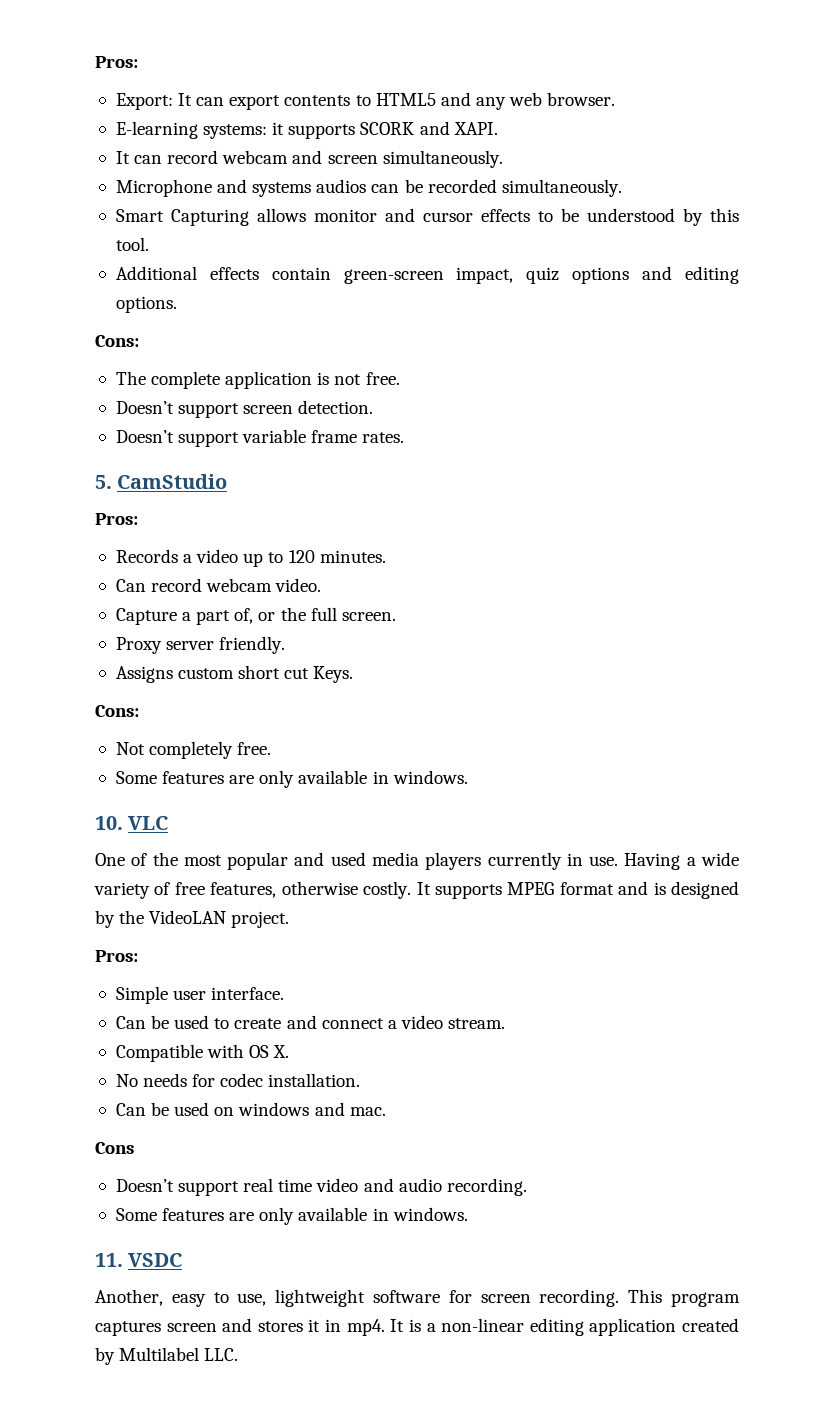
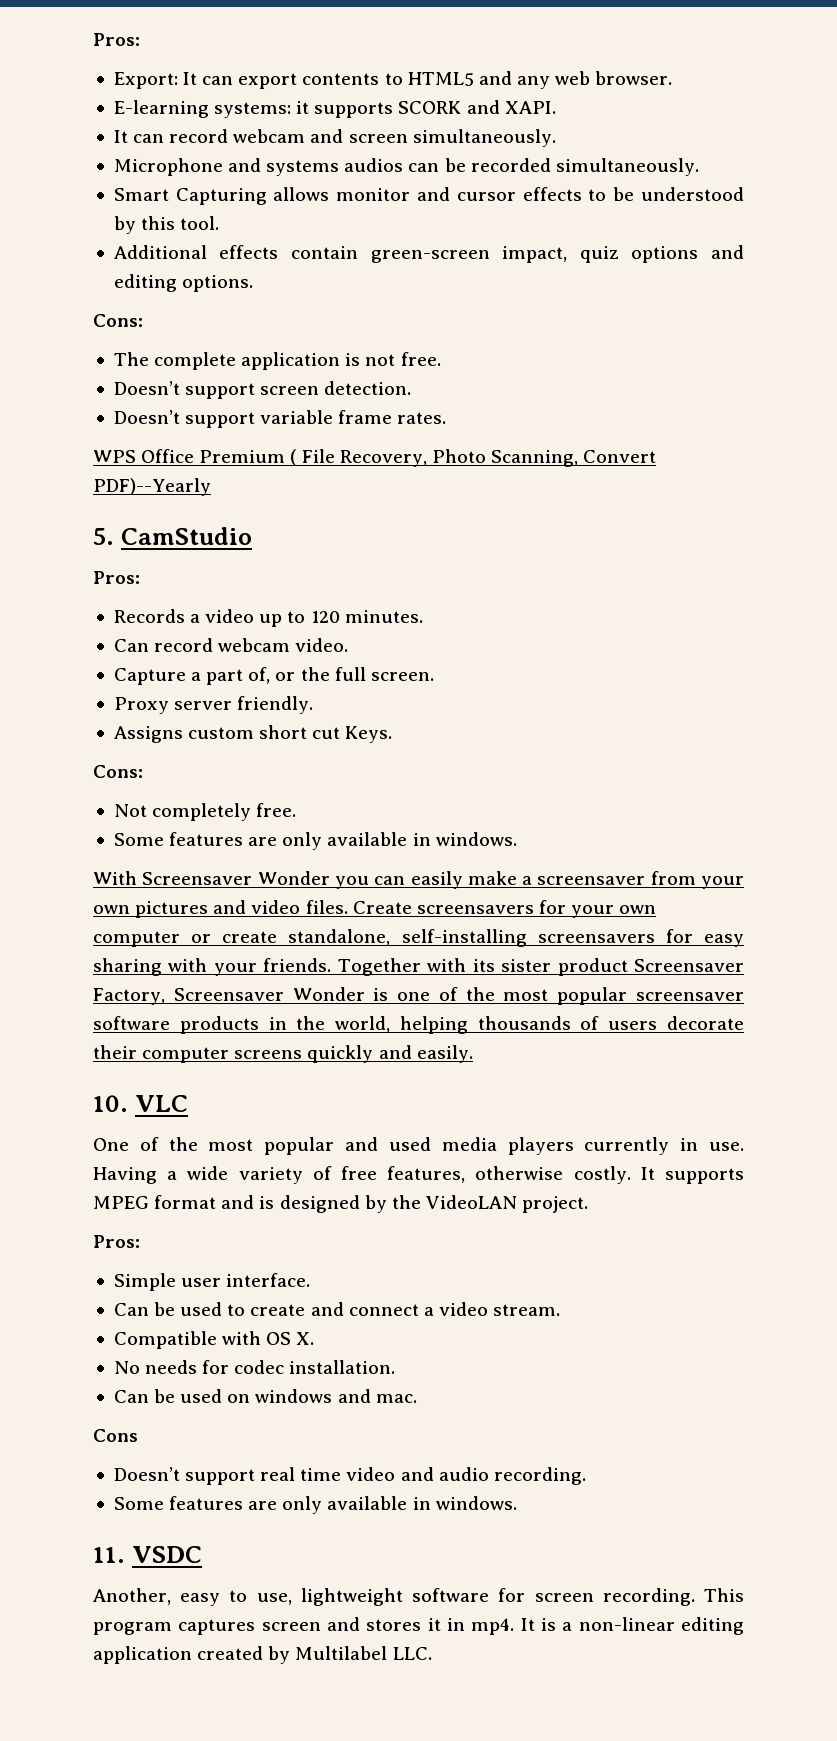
+ WPS Office Premium ( File Recovery, Photo Scanning, Convert PDF)--Yearly
+ With Screensaver Wonder you can easily make a screensaver from your own pictures and video files. Create screensavers for your own computer or create standalone, self-installing screensavers for easy sharing with your friends. Together with its sister product Screensaver Factory, Screensaver Wonder is one of the most popular screensaver software products in the world, helping thousands of users decorate their computer screens quickly and easily.

